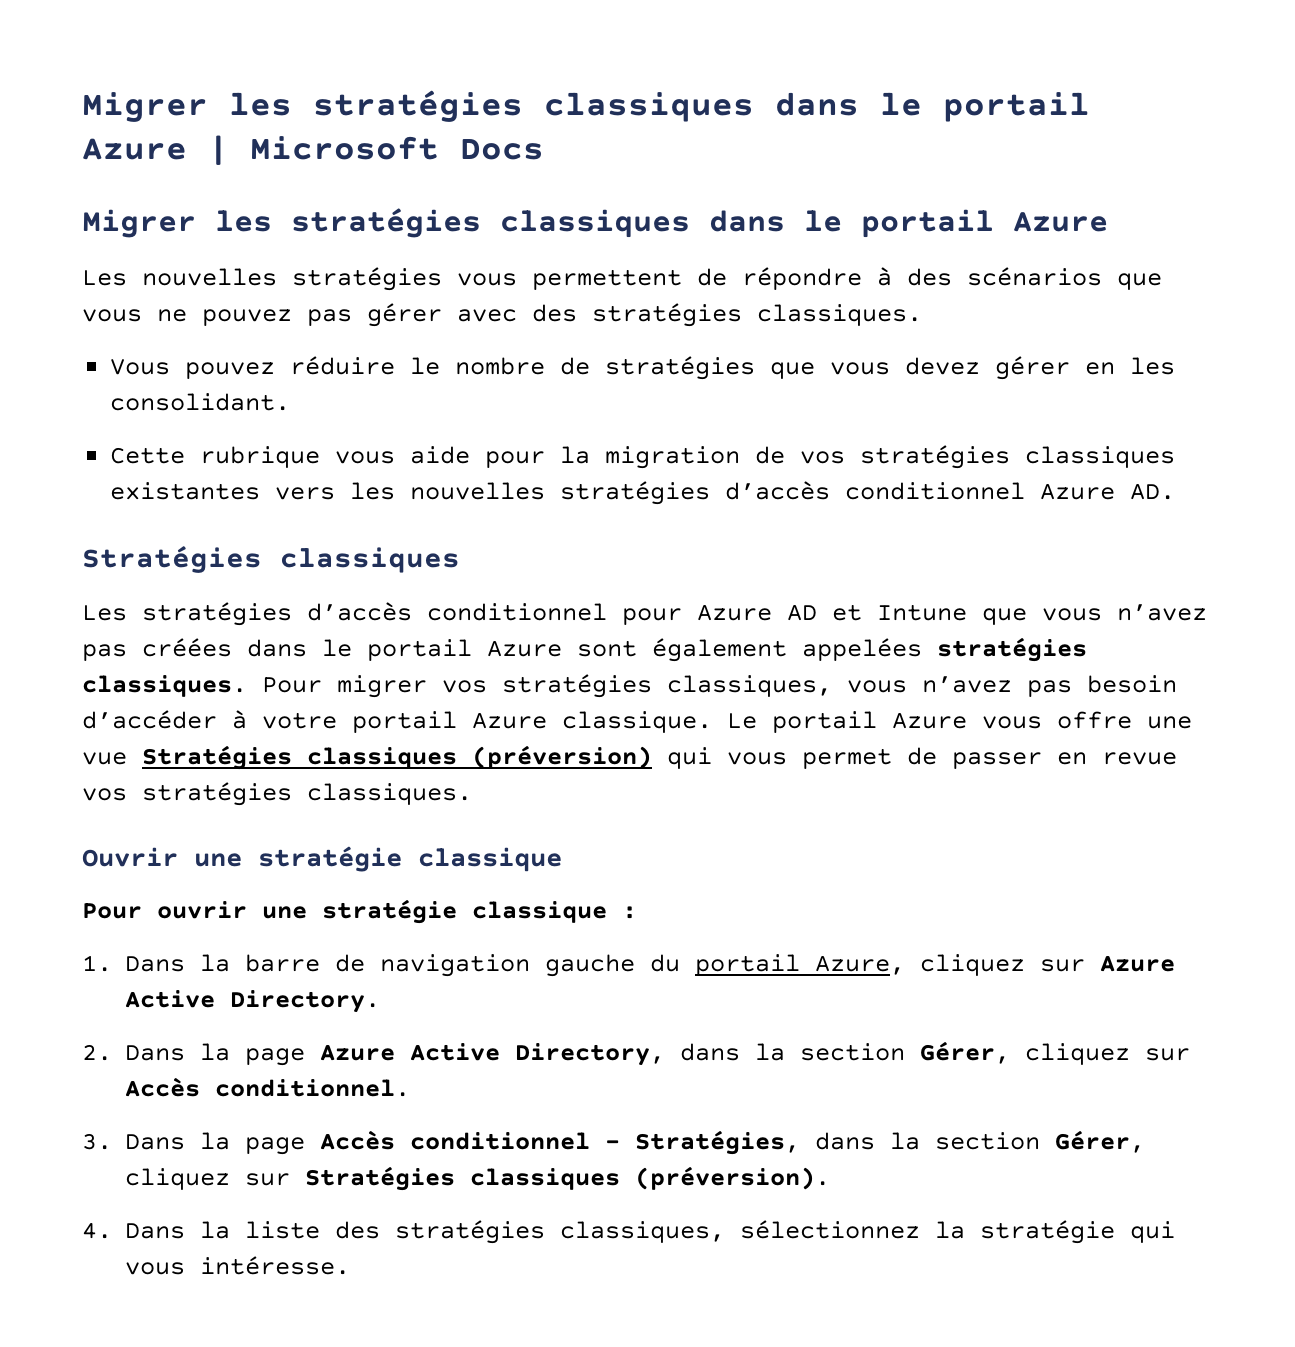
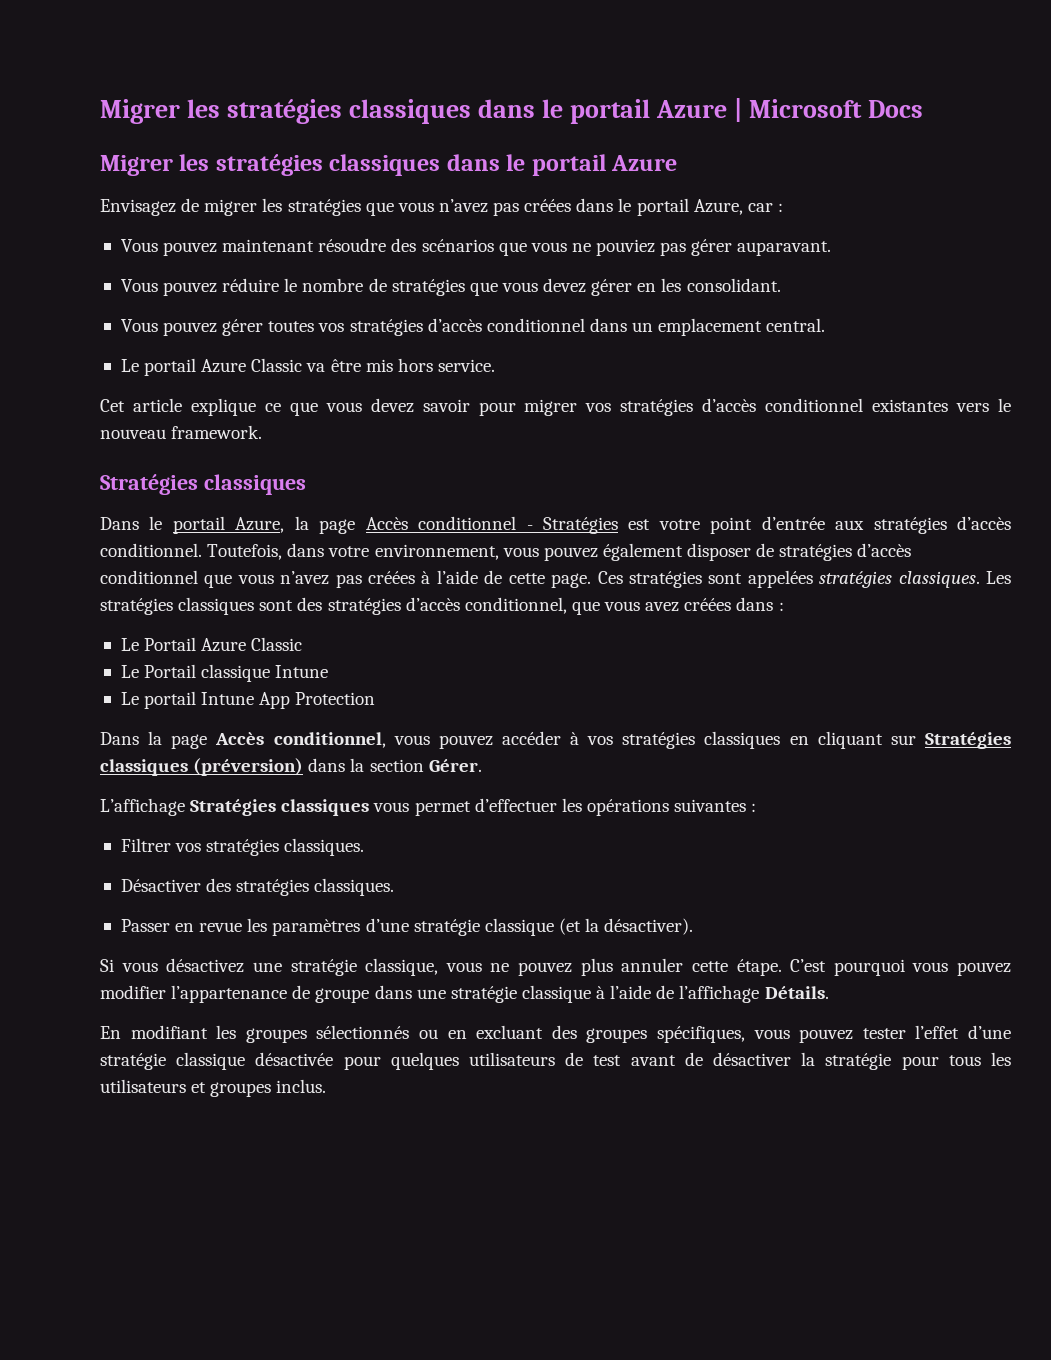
- Les nouvelles stratégies vous permettent de répondre à des scénarios que vous ne pouvez pas gérer avec des stratégies classiques.
+ Envisagez de migrer les stratégies que vous n’avez pas créées dans le portail Azure, car :
+ Vous pouvez maintenant résoudre des scénarios que vous ne pouviez pas gérer auparavant.
- Cette rubrique vous aide pour la migration de vos stratégies classiques existantes vers les nouvelles stratégies d’accès conditionnel Azure AD.
+ Vous pouvez gérer toutes vos stratégies d’accès conditionnel dans un emplacement central.
+ Le portail Azure Classic va être mis hors service.
+ Cet article explique ce que vous devez savoir pour migrer vos stratégies d’accès conditionnel existantes vers le nouveau framework.
  Stratégies classiques
- Les stratégies d’accès conditionnel pour Azure AD et Intune que vous n’avez pas créées dans le portail Azure sont également appelées stratégies classiques. Pour migrer vos stratégies classiques, vous n’avez pas besoin d’accéder à votre portail Azure classique. Le portail Azure vous offre une vue Stratégies classiques (préversion) qui vous permet de passer en revue vos stratégies classiques.
- Ouvrir une stratégie classique
- Pour ouvrir une stratégie classique :
- 1. Dans la barre de navigation gauche du portail Azure, cliquez sur Azure Active Directory.
- 2. Dans la page Azure Active Directory, dans la section Gérer, cliquez sur Accès conditionnel.
- 3. Dans la page Accès conditionnel - Stratégies, dans la section Gérer, cliquez sur Stratégies classiques (préversion).
- 4. Dans la liste des stratégies classiques, sélectionnez la stratégie qui vous intéresse.
+ Dans le portail Azure, la page Accès conditionnel - Stratégies est votre point d’entrée aux stratégies d’accès conditionnel. Toutefois, dans votre environnement, vous pouvez également disposer de stratégies d’accès conditionnel que vous n’avez pas créées à l’aide de cette page. Ces stratégies sont appelées stratégies classiques. Les stratégies classiques sont des stratégies d’accès conditionnel, que vous avez créées dans :
+ Le Portail Azure Classic
+ Le Portail classique Intune
+ Le portail Intune App Protection
+ Dans la page Accès conditionnel, vous pouvez accéder à vos stratégies classiques en cliquant sur Stratégies classiques (préversion) dans la section Gérer.
+ L’affichage Stratégies classiques vous permet d’effectuer les opérations suivantes :
+ Filtrer vos stratégies classiques.
+ Désactiver des stratégies classiques.
+ Passer en revue les paramètres d’une stratégie classique (et la désactiver).
+ Si vous désactivez une stratégie classique, vous ne pouvez plus annuler cette étape. C’est pourquoi vous pouvez modifier l’appartenance de groupe dans une stratégie classique à l’aide de l’affichage Détails.
+ En modifiant les groupes sélectionnés ou en excluant des groupes spécifiques, vous pouvez tester l’effet d’une stratégie classique désactivée pour quelques utilisateurs de test avant de désactiver la stratégie pour tous les utilisateurs et groupes inclus.

